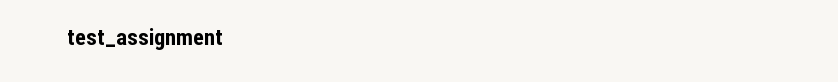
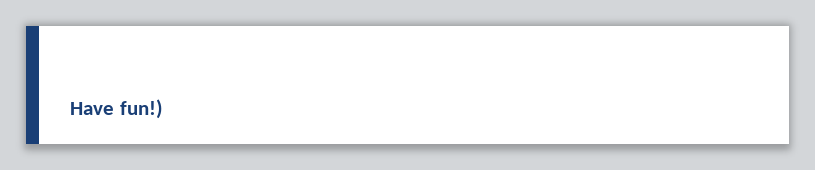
- test_assignment
+ Have fun!)

